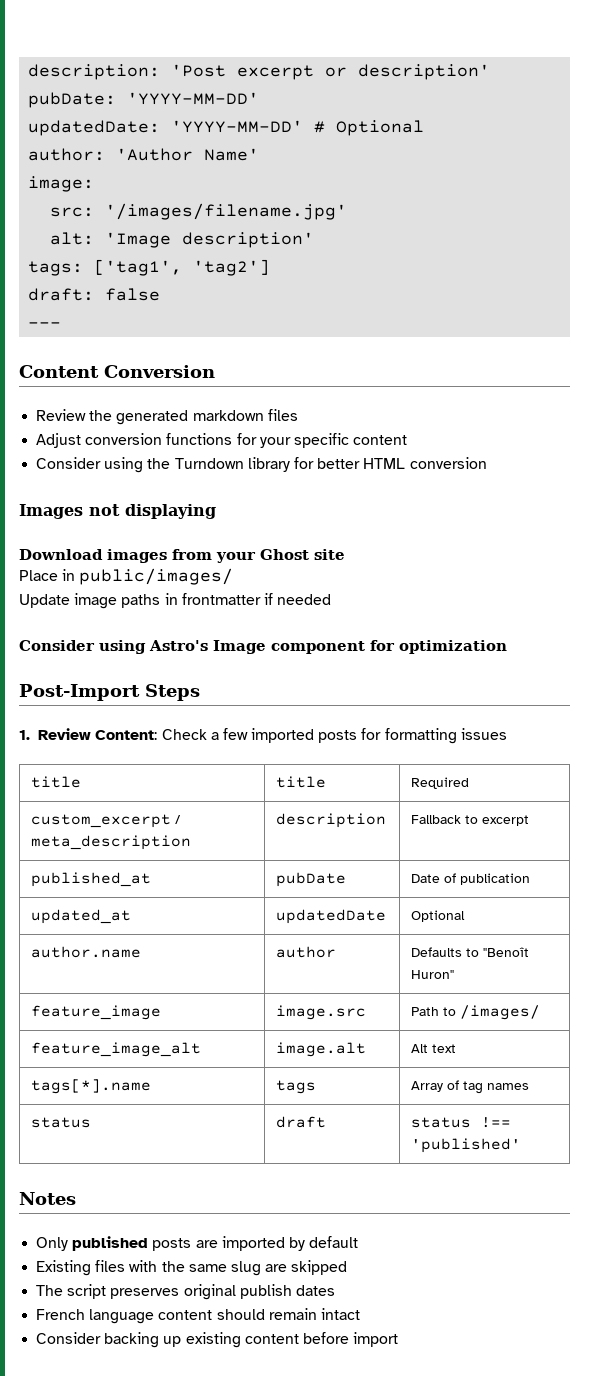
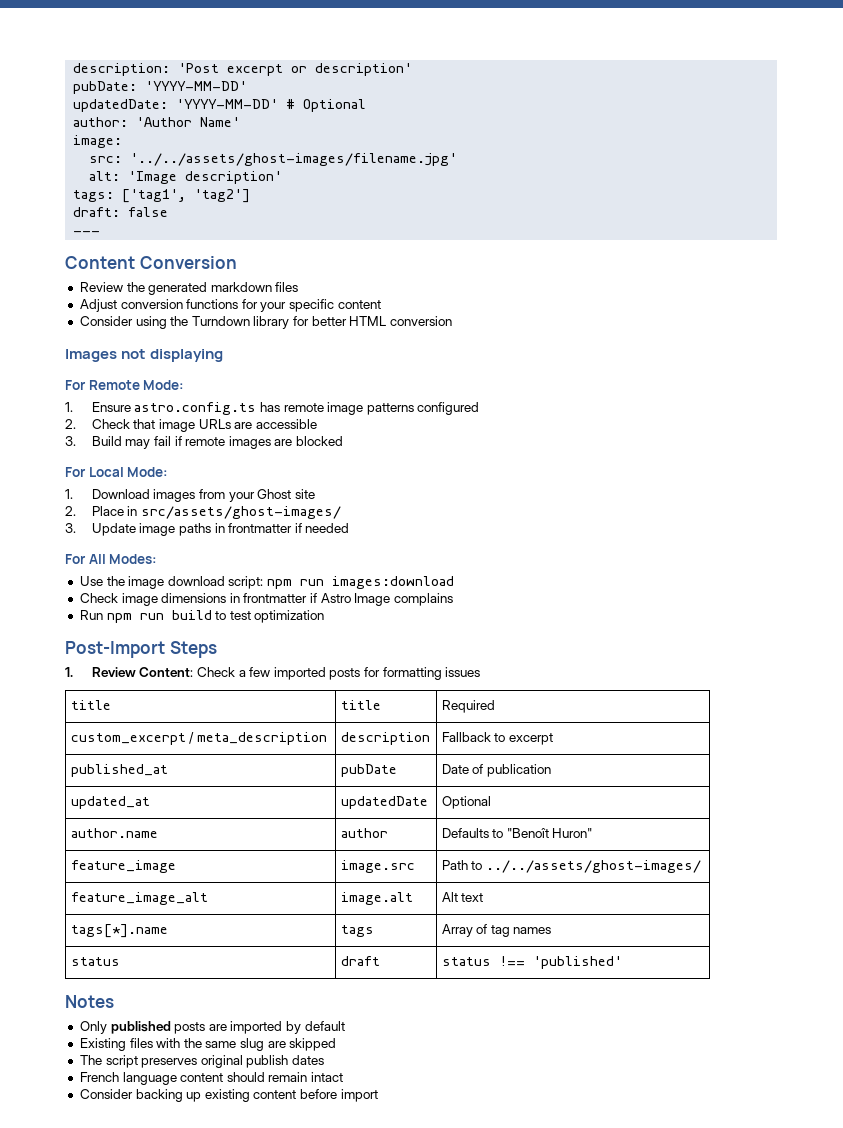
- src: '/images/filename.jpg'
+ src: '../../assets/ghost-images/filename.jpg'
- Download images from your Ghost site
+ For Remote Mode:
+ 1. Ensure astro.config.ts has remote image patterns configured
+ 2. Check that image URLs are accessible
+ 3. Build may fail if remote images are blocked
+ For Local Mode:
+ 1. Download images from your Ghost site
- Place in public/images/
- Update image paths in frontmatter if needed
+ 2. Place in src/assets/ghost-images/
+ 3. Update image paths in frontmatter if needed
- Consider using Astro's Image component for optimization
+ For All Modes:
+ Use the image download script: npm run images:download
+ Check image dimensions in frontmatter if Astro Image complains
+ Run npm run build to test optimization
- feature_image | image.src | Path to /images/
+ feature_image | image.src | Path to ../../assets/ghost-images/

